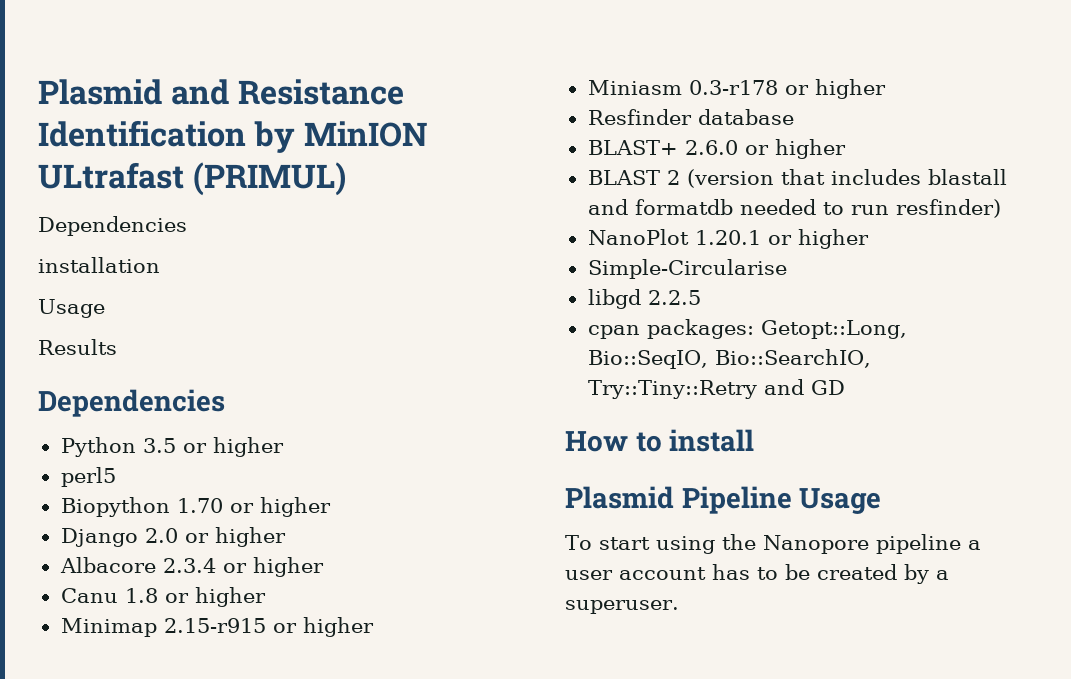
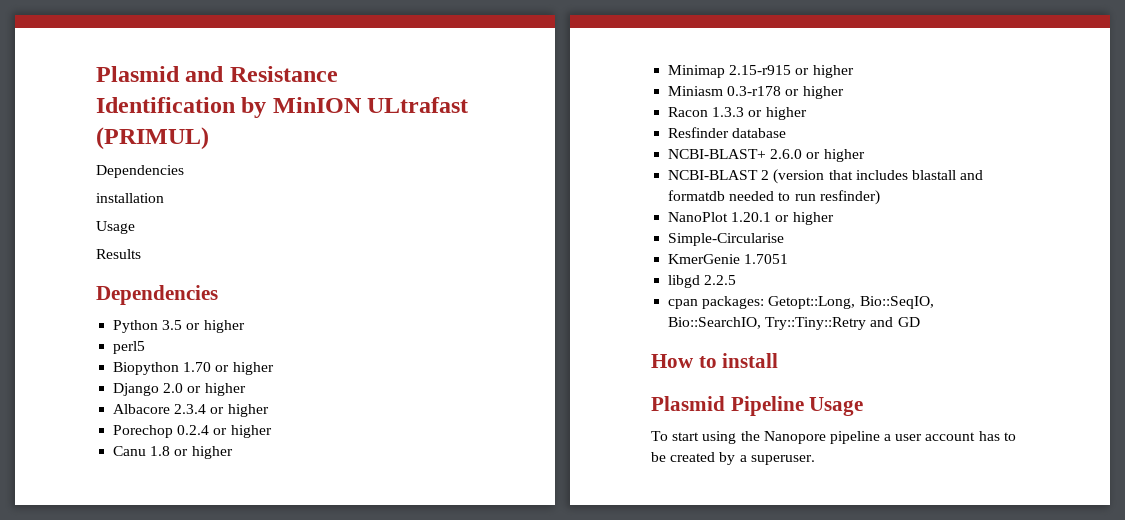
+ Porechop 0.2.4 or higher
+ Racon 1.3.3 or higher
- BLAST+ 2.6.0 or higher
+ NCBI-BLAST+ 2.6.0 or higher
- BLAST 2 (version that includes blastall and formatdb needed to run resfinder)
+ NCBI-BLAST 2 (version that includes blastall and formatdb needed to run resfinder)
+ KmerGenie 1.7051

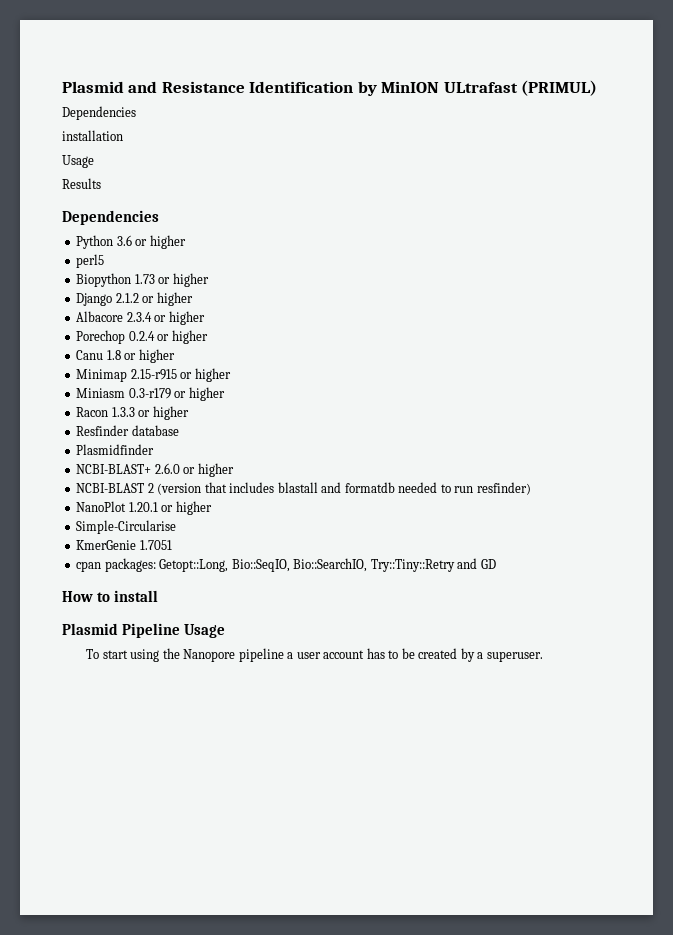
- Python 3.5 or higher
+ Python 3.6 or higher
- Biopython 1.70 or higher
+ Biopython 1.73 or higher
- Django 2.0 or higher
+ Django 2.1.2 or higher
- Miniasm 0.3-r178 or higher
+ Miniasm 0.3-r179 or higher
+ Plasmidfinder
- libgd 2.2.5

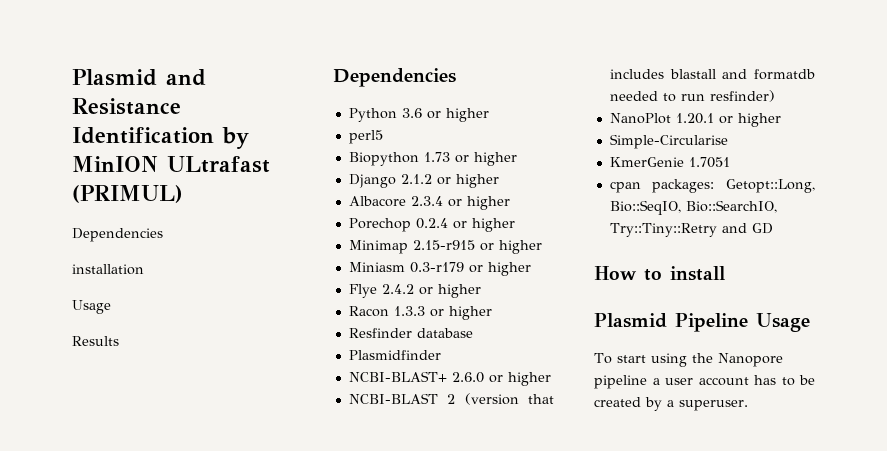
- Canu 1.8 or higher
+ Flye 2.4.2 or higher

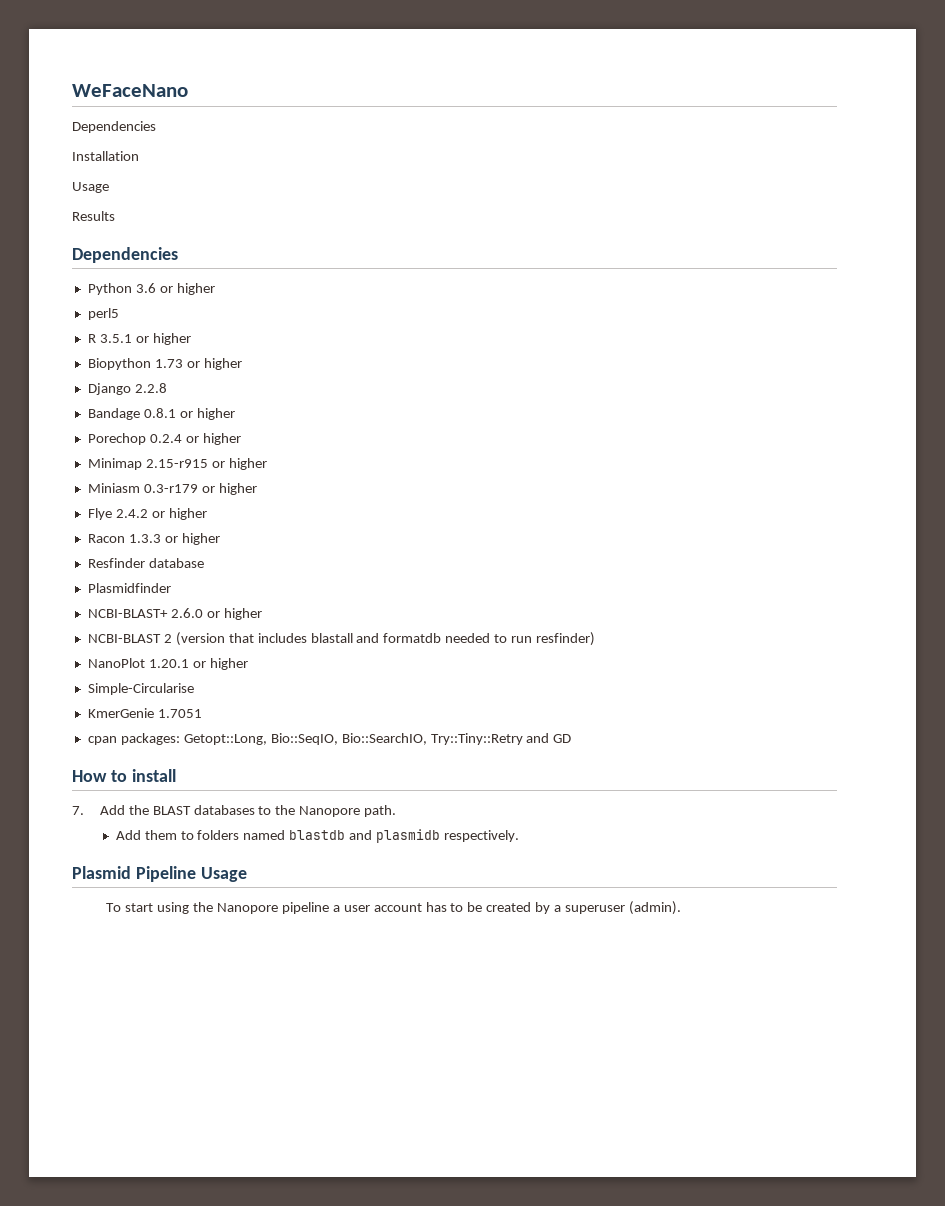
- Plasmid and Resistance Identification by MinION ULtrafast (PRIMUL)
+ WeFaceNano
  Dependencies
- installation
+ Installation
+ R 3.5.1 or higher
- Django 2.1.2 or higher
- Albacore 2.3.4 or higher
+ Django 2.2.8
+ Bandage 0.8.1 or higher
+ 7. Add the BLAST databases to the Nanopore path.
+ Add them to folders named blastdb and plasmidb respectively.
- To start using the Nanopore pipeline a user account has to be created by a superuser.
+ To start using the Nanopore pipeline a user account has to be created by a superuser (admin).

